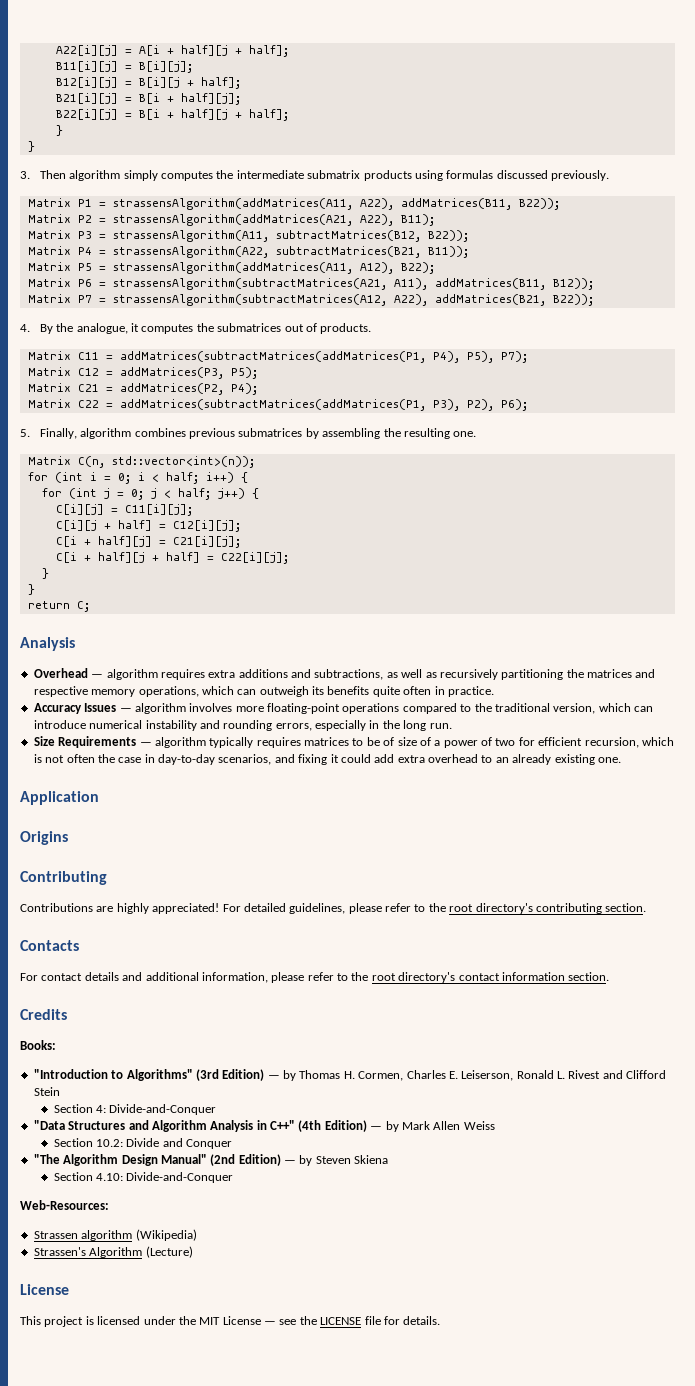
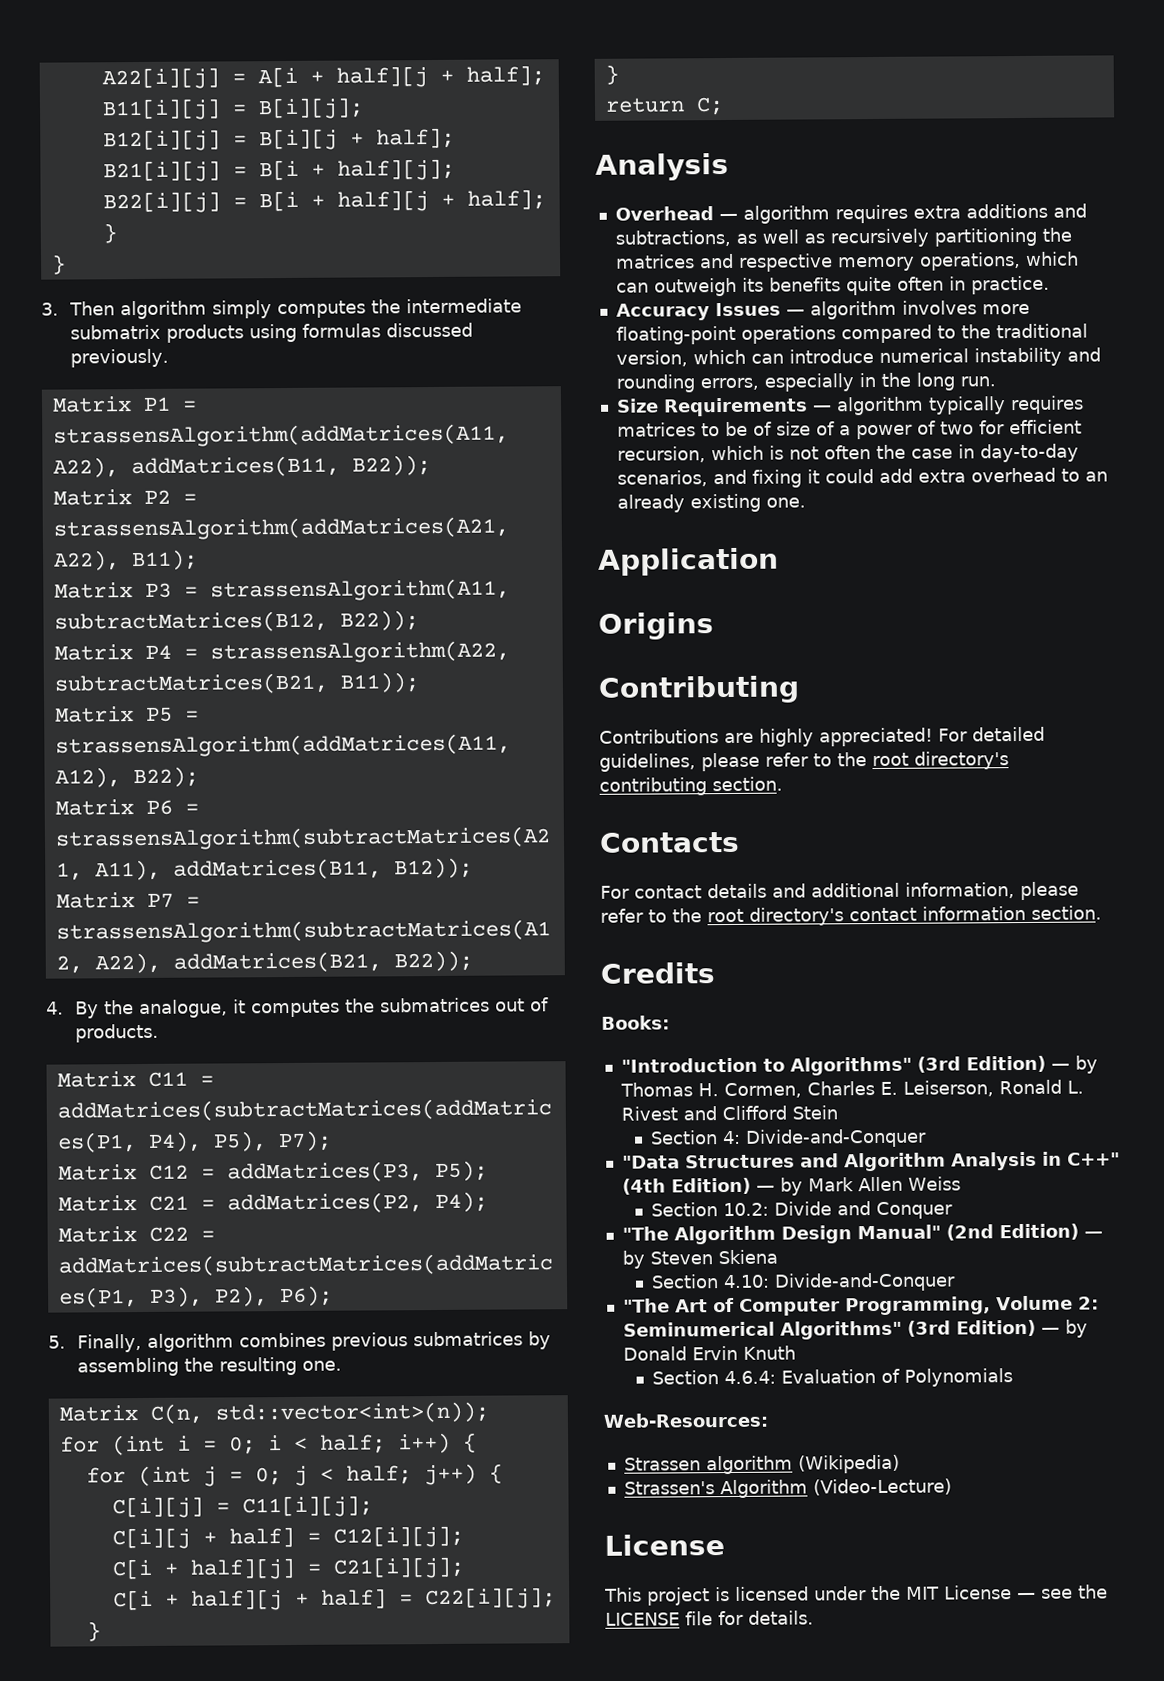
+ "The Art of Computer Programming, Volume 2: Seminumerical Algorithms" (3rd Edition) — by Donald Ervin Knuth
+ Section 4.6.4: Evaluation of Polynomials
- Strassen's Algorithm (Lecture)
+ Strassen's Algorithm (Video-Lecture)

